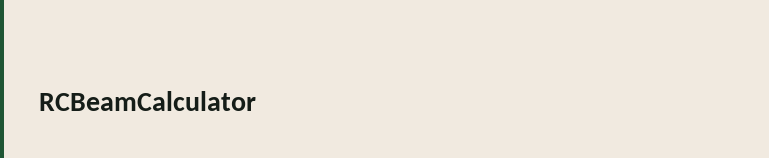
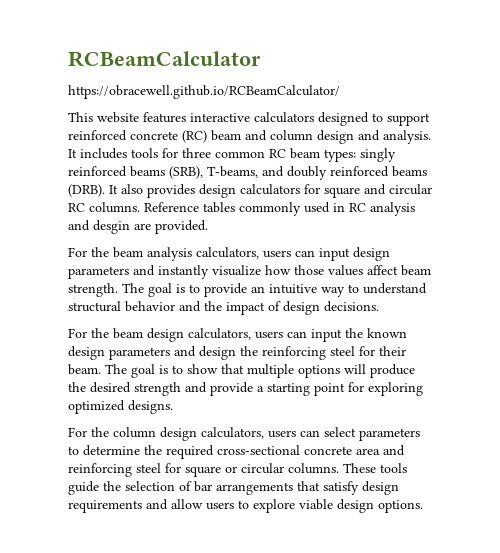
+ https://obracewell.github.io/RCBeamCalculator/
+ This website features interactive calculators designed to support reinforced concrete (RC) beam and column design and analysis. It includes tools for three common RC beam types: singly reinforced beams (SRB), T-beams, and doubly reinforced beams (DRB). It also provides design calculators for square and circular RC columns. Reference tables commonly used in RC analysis and desgin are provided.
+ For the beam analysis calculators, users can input design parameters and instantly visualize how those values affect beam strength. The goal is to provide an intuitive way to understand structural behavior and the impact of design decisions.
+ For the beam design calculators, users can input the known design parameters and design the reinforcing steel for their beam. The goal is to show that multiple options will produce the desired strength and provide a starting point for exploring optimized designs.
+ For the column design calculators, users can select parameters to determine the required cross-sectional concrete area and reinforcing steel for square or circular columns. These tools guide the selection of bar arrangements that satisfy design requirements and allow users to explore viable design options.

